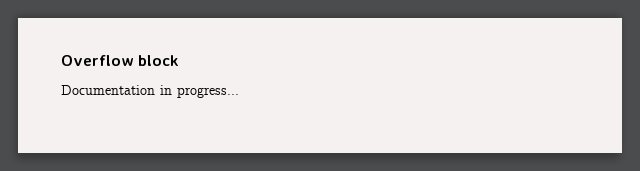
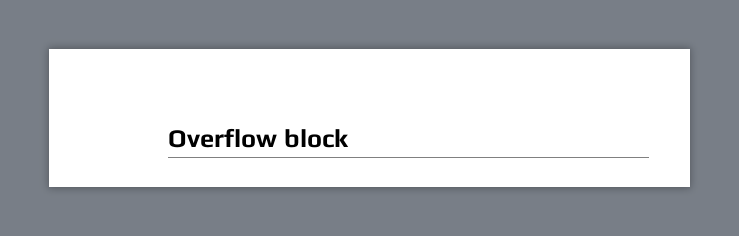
- Documentation in progress...

